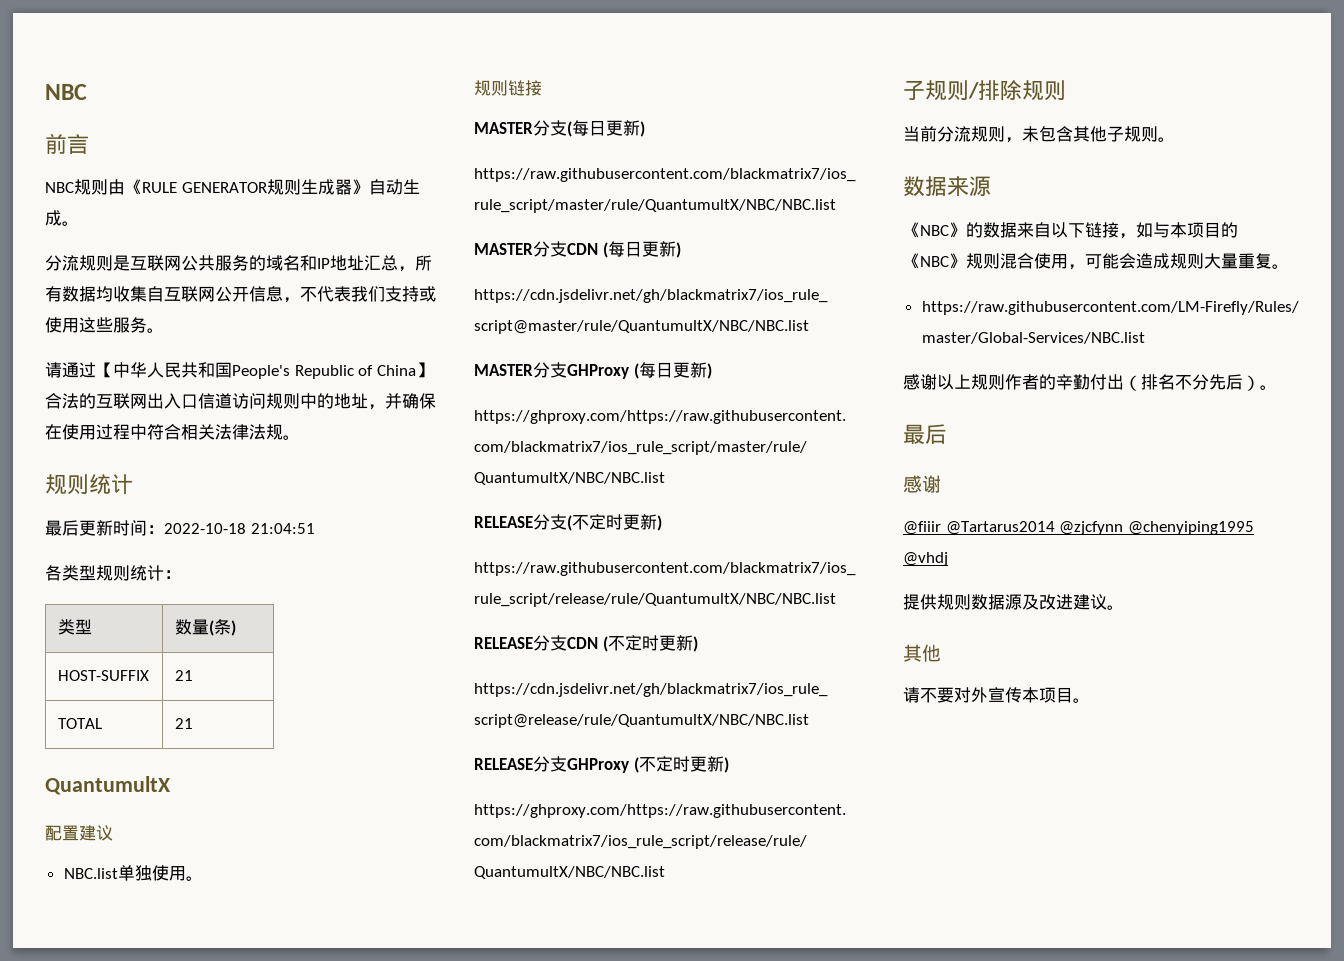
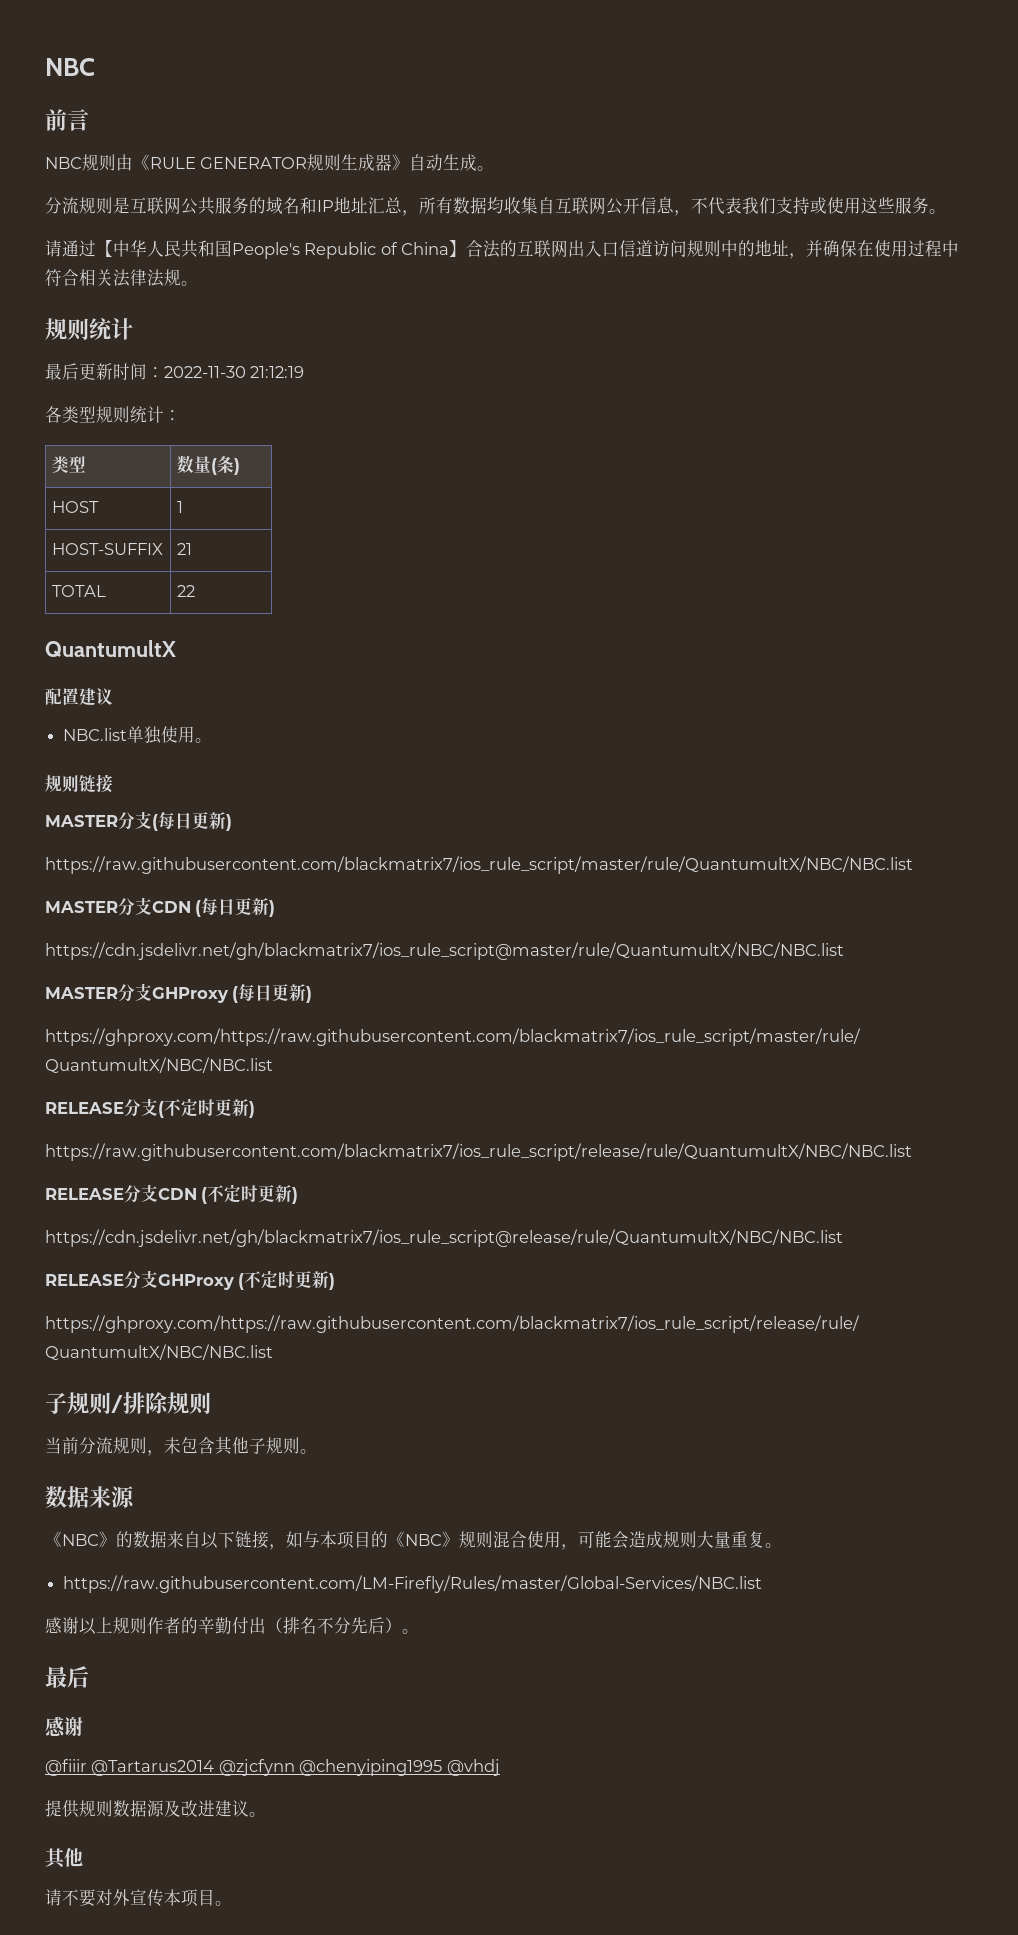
- 最后更新时间：2022-10-18 21:04:51
+ 最后更新时间：2022-11-30 21:12:19
+ HOST | 1
- TOTAL | 21
+ TOTAL | 22

